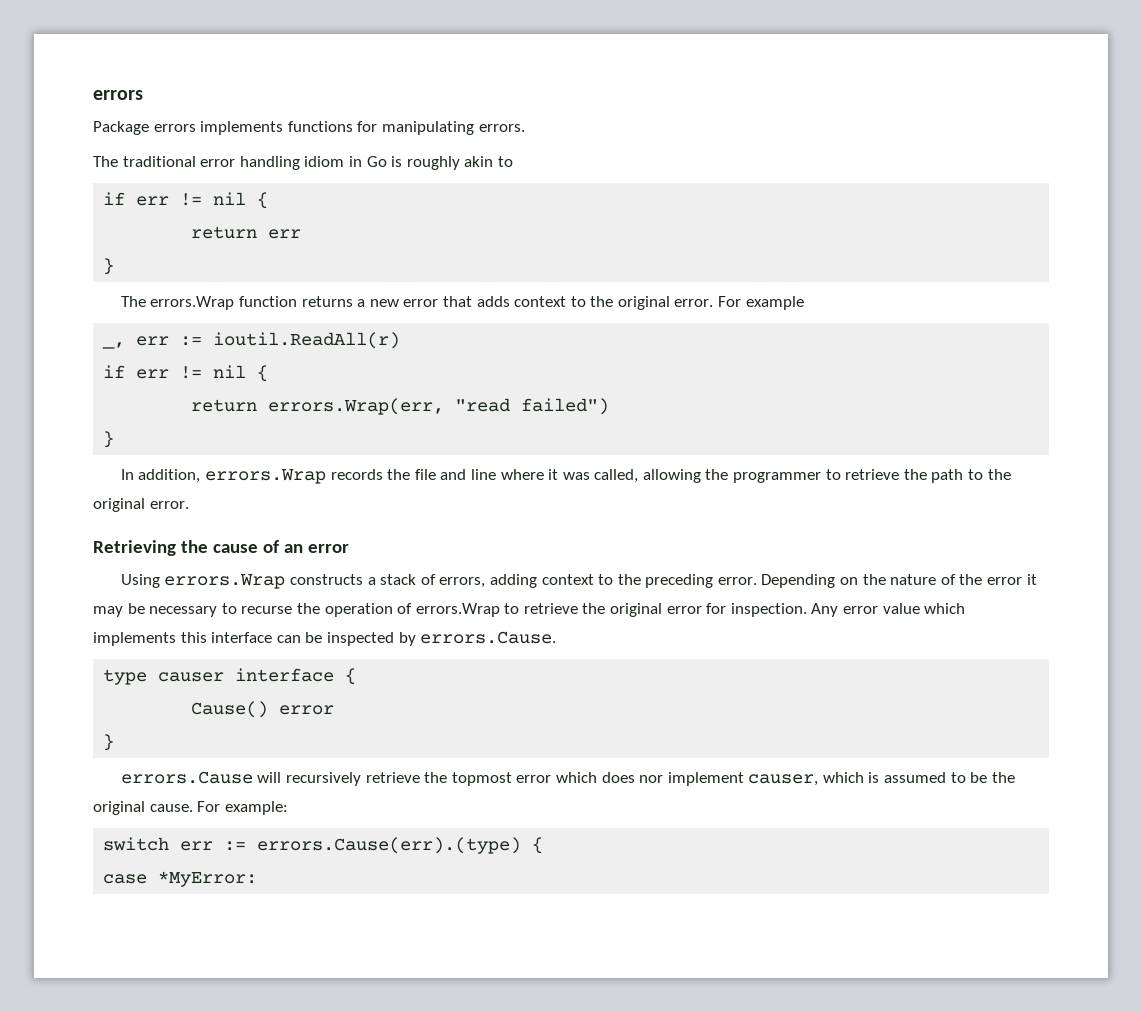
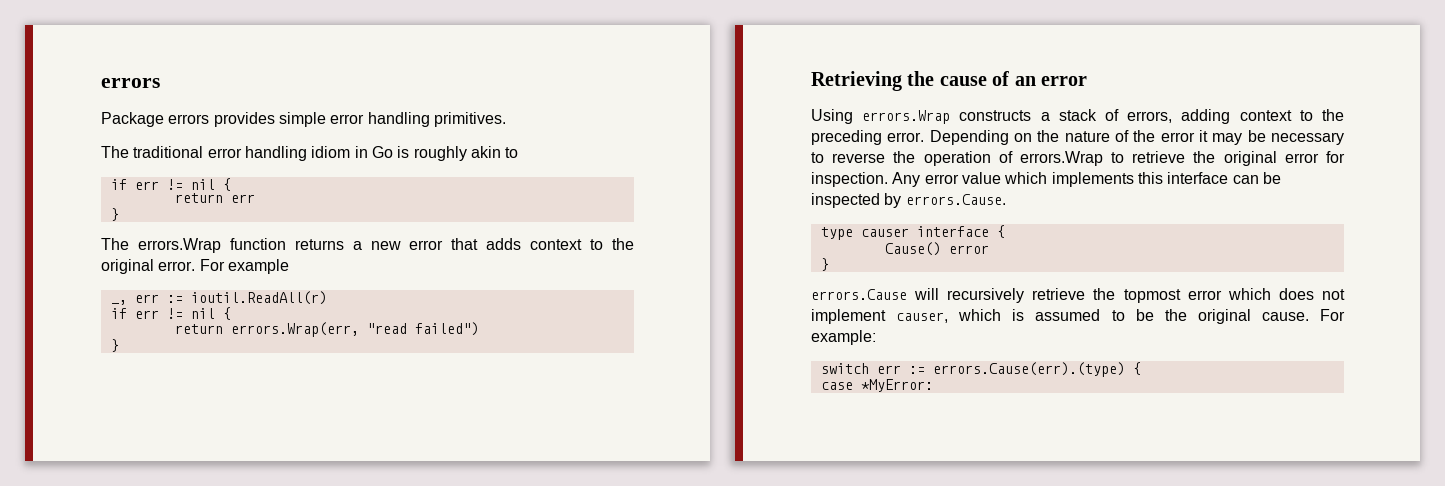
- Package errors implements functions for manipulating errors.
+ Package errors provides simple error handling primitives.
- In addition, errors.Wrap records the file and line where it was called, allowing the programmer to retrieve the path to the original error.
- Depending on the nature of the error it may be necessary to recurse the operation of errors.Wrap to retrieve the original error for inspection.
+ Depending on the nature of the error it may be necessary to reverse the operation of errors.Wrap to retrieve the original error for inspection.
- errors.Cause will recursively retrieve the topmost error which does nor implement causer, which is assumed to be the original cause.
+ errors.Cause will recursively retrieve the topmost error which does not implement causer, which is assumed to be the original cause.

